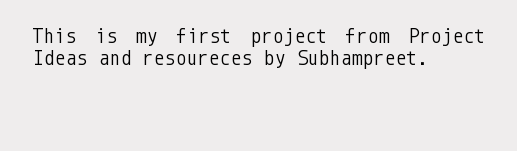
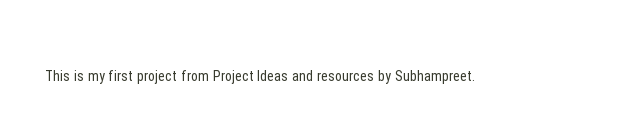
- This is my first project from Project Ideas and resoureces by Subhampreet.
+ This is my first project from Project Ideas and resources by Subhampreet.

